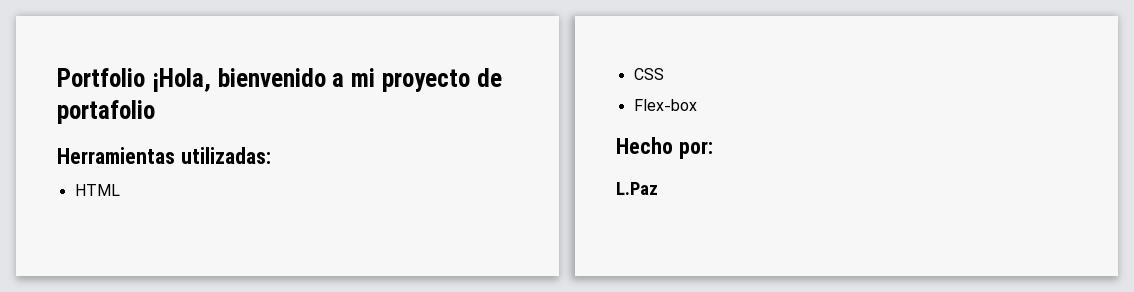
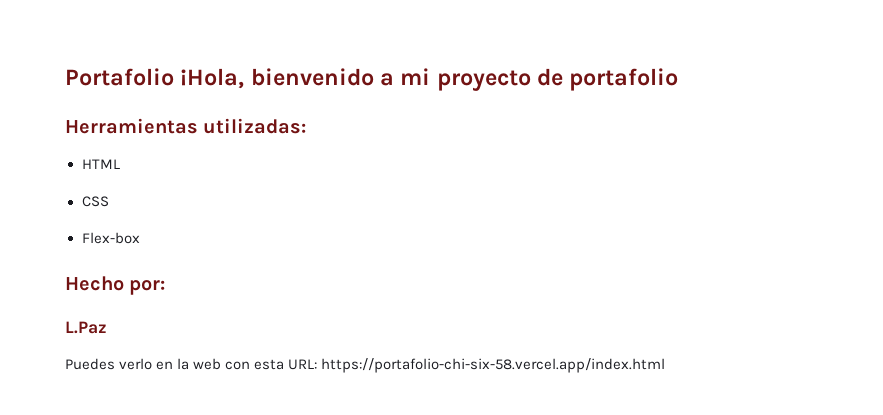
- Portfolio ¡Hola, bienvenido a mi proyecto de portafolio
+ Portafolio ¡Hola, bienvenido a mi proyecto de portafolio
+ Puedes verlo en la web con esta URL: https://portafolio-chi-six-58.vercel.app/index.html

